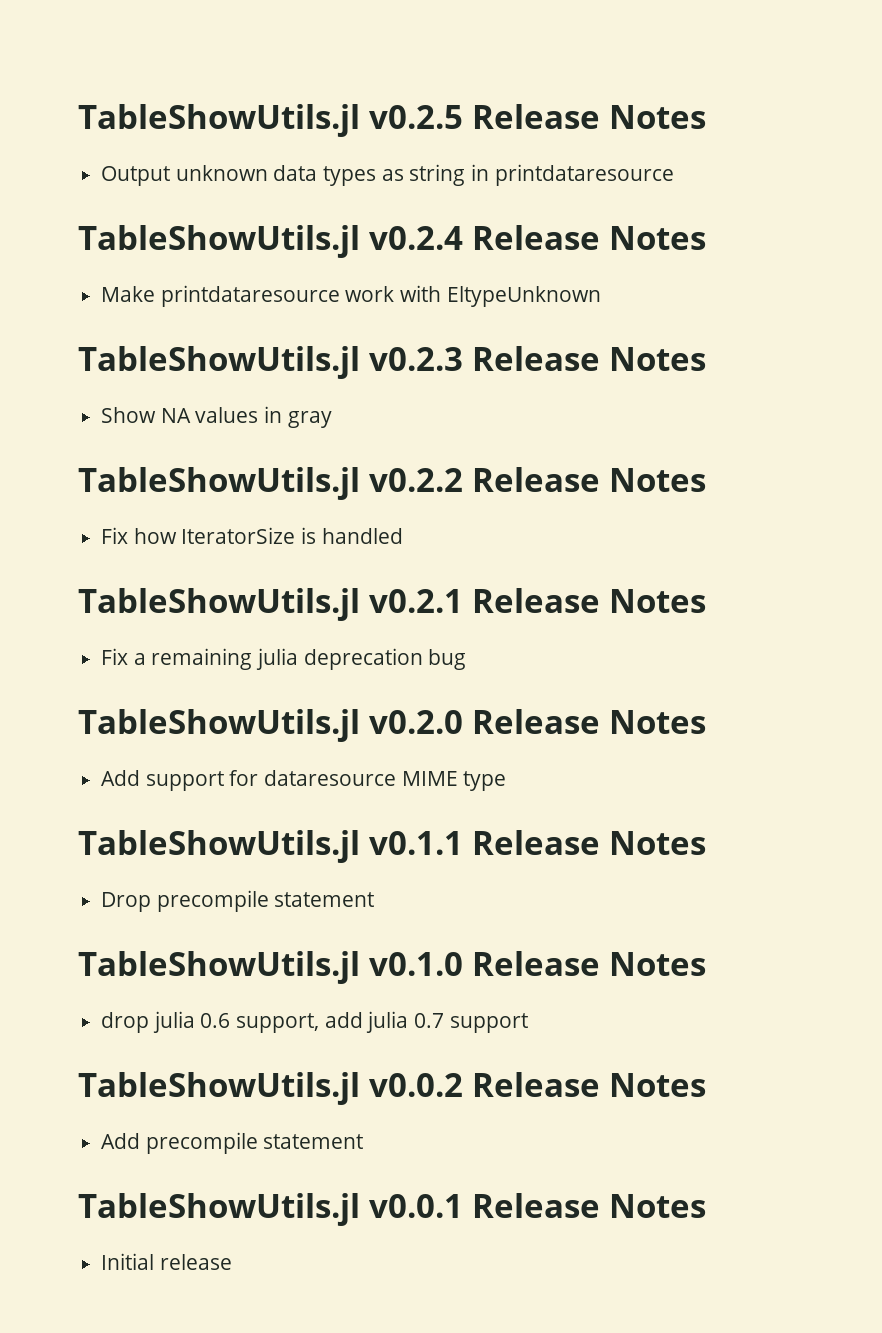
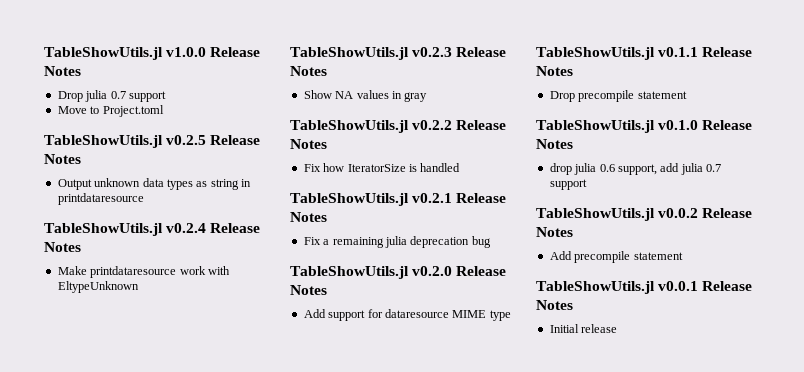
+ TableShowUtils.jl v1.0.0 Release Notes
+ Drop julia 0.7 support
+ Move to Project.toml

